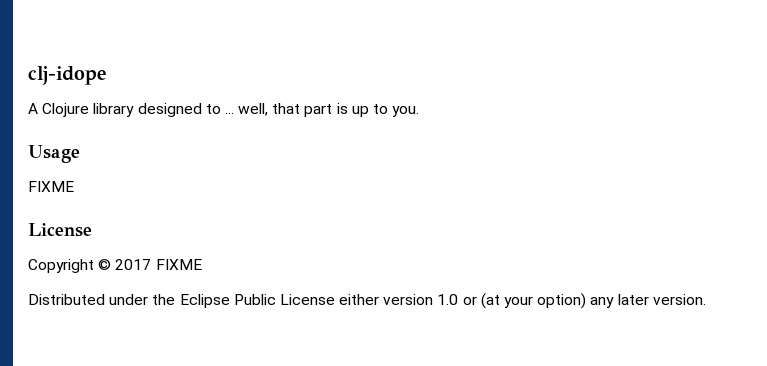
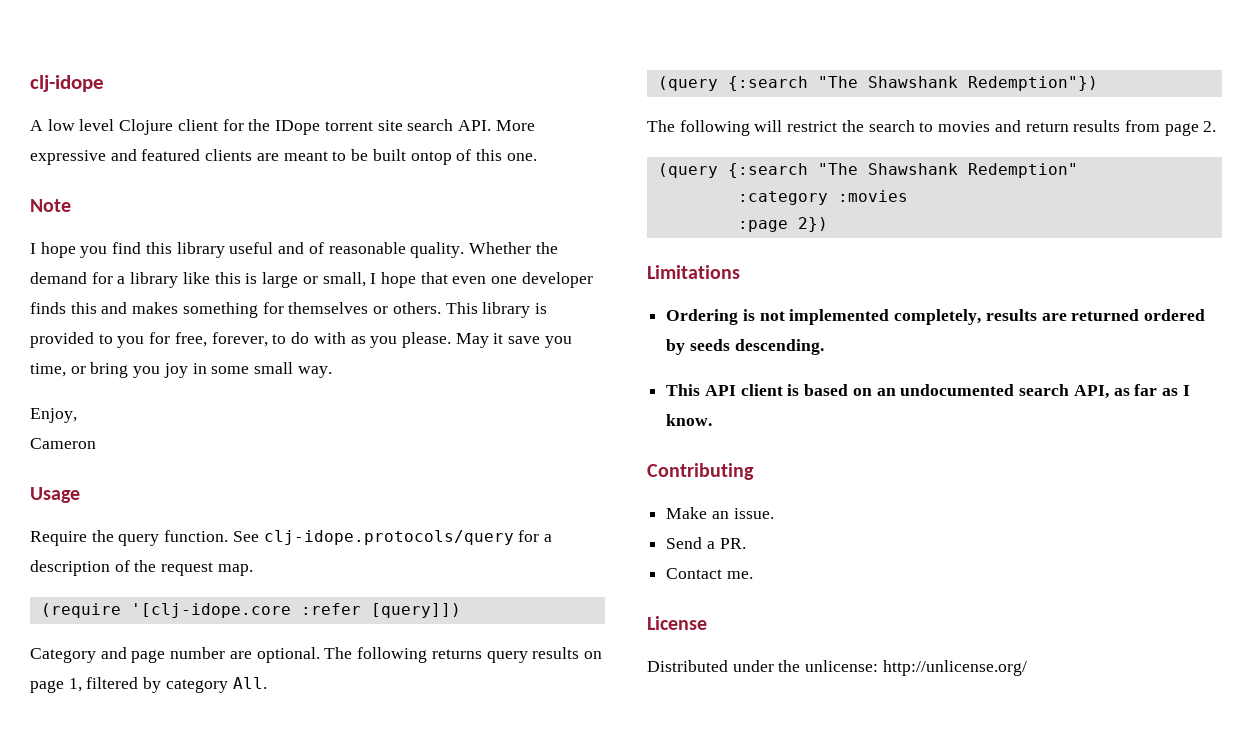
- A Clojure library designed to ... well, that part is up to you.
+ A low level Clojure client for the IDope torrent site search API. More expressive and featured clients are meant to be built ontop of this one.
+ Note
+ I hope you find this library useful and of reasonable quality. Whether the demand for a library like this is large or small, I hope that even one developer finds this and makes something for themselves or others. This library is provided to you for free, forever, to do with as you please. May it save you time, or bring you joy in some small way.
+ Enjoy,
+ Cameron
  Usage
- FIXME
+ Require the query function. See clj-idope.protocols/query for a description of the request map.
+ (require '[clj-idope.core :refer [query]])
+ Category and page number are optional. The following returns query results on page 1, filtered by category All.
+ (query {:search "The Shawshank Redemption"})
+ The following will restrict the search to movies and return results from page 2.
+ (query {:search "The Shawshank Redemption"
+ :category :movies
+ :page 2})
+ Limitations
+ Ordering is not implemented completely, results are returned ordered by seeds descending.
+ This API client is based on an undocumented search API, as far as I know.
+ Contributing
+ Make an issue.
+ Send a PR.
+ Contact me.
  License
- Copyright © 2017 FIXME
- Distributed under the Eclipse Public License either version 1.0 or (at your option) any later version.
+ Distributed under the unlicense: http://unlicense.org/

